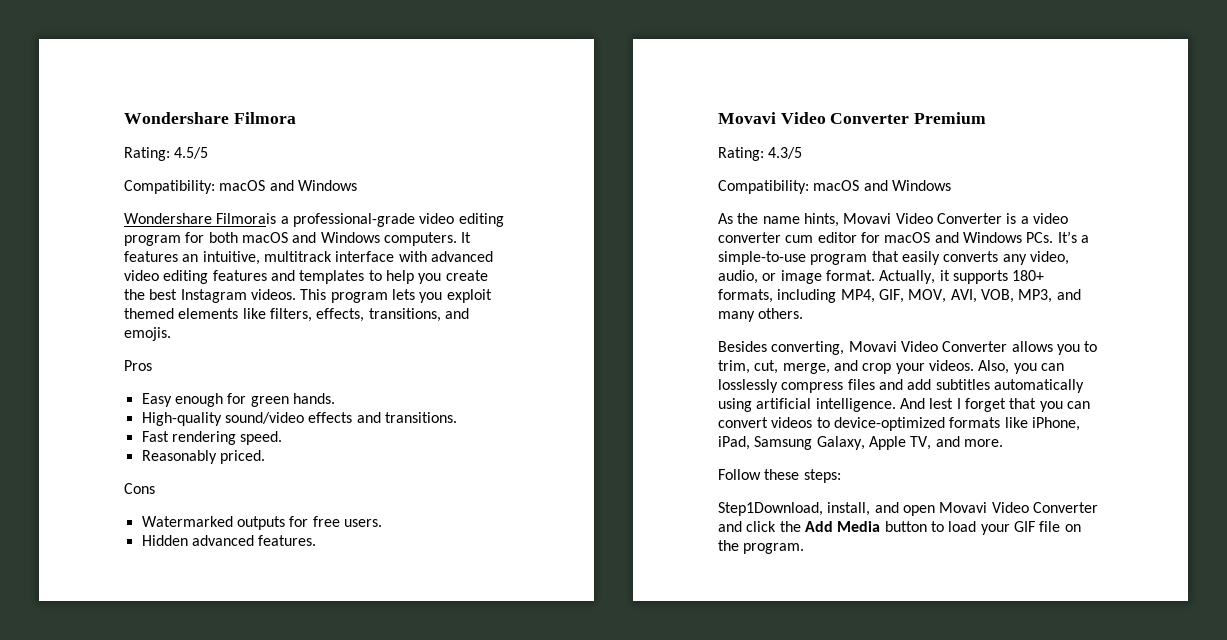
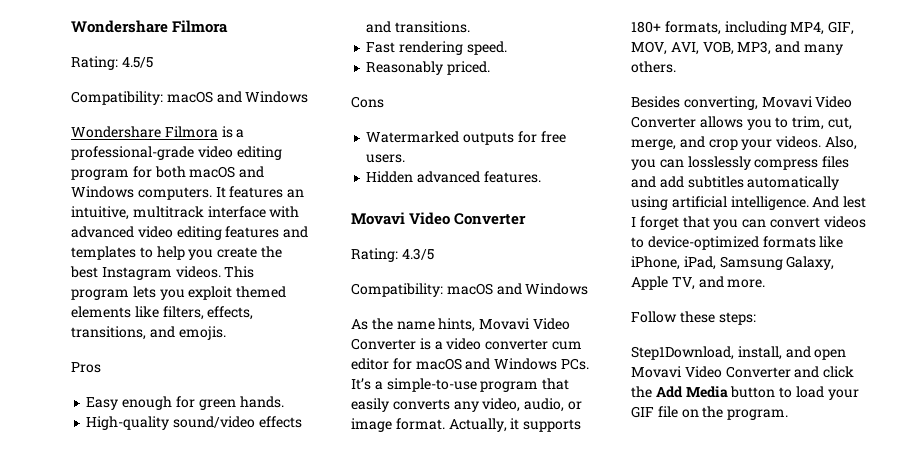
- Wondershare Filmorais a professional-grade video editing program for both macOS and Windows computers.
+ Wondershare Filmora is a professional-grade video editing program for both macOS and Windows computers.
  Hidden advanced features.
- Movavi Video Converter Premium
+ Movavi Video Converter

